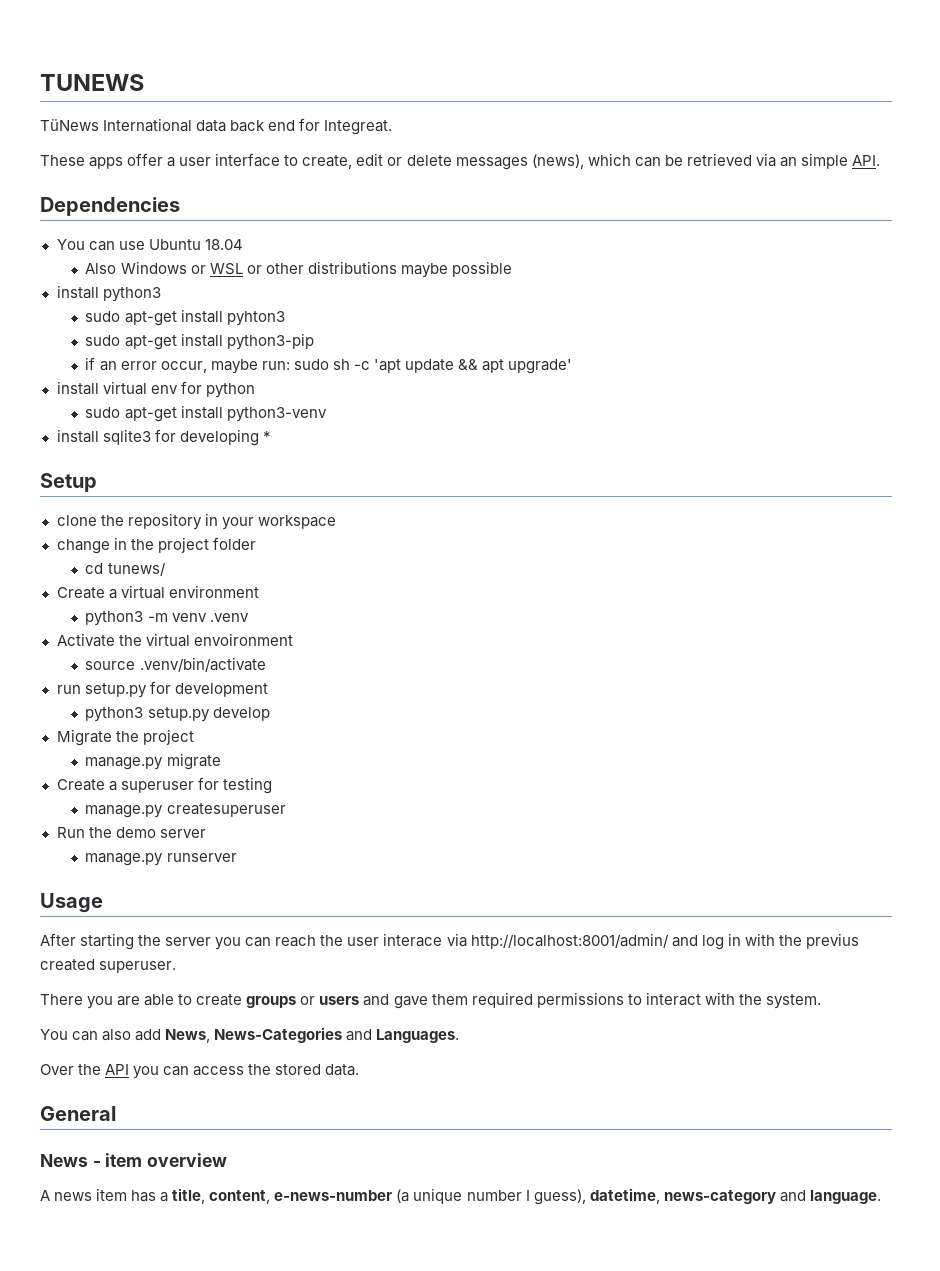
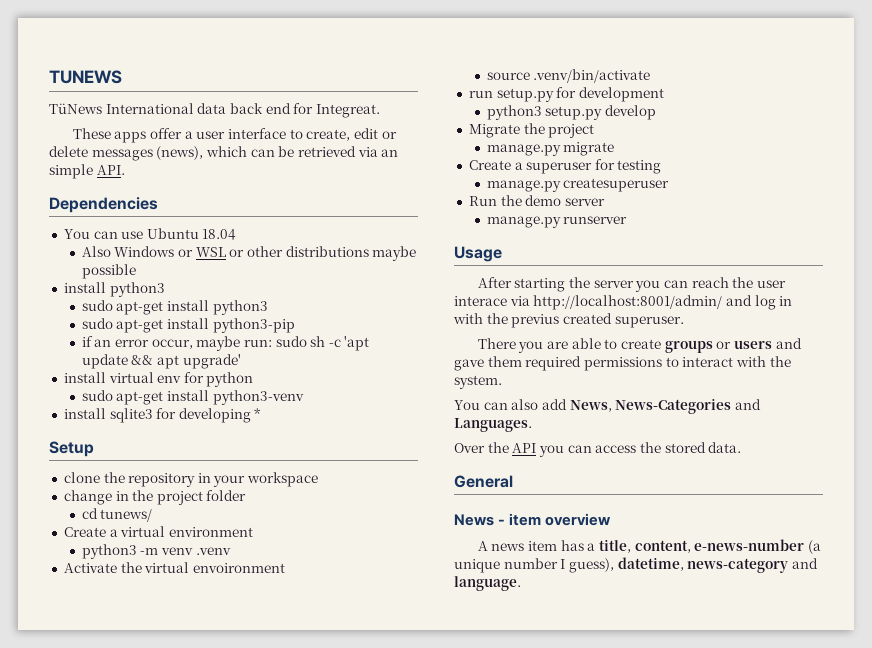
- sudo apt-get install pyhton3
+ sudo apt-get install python3

